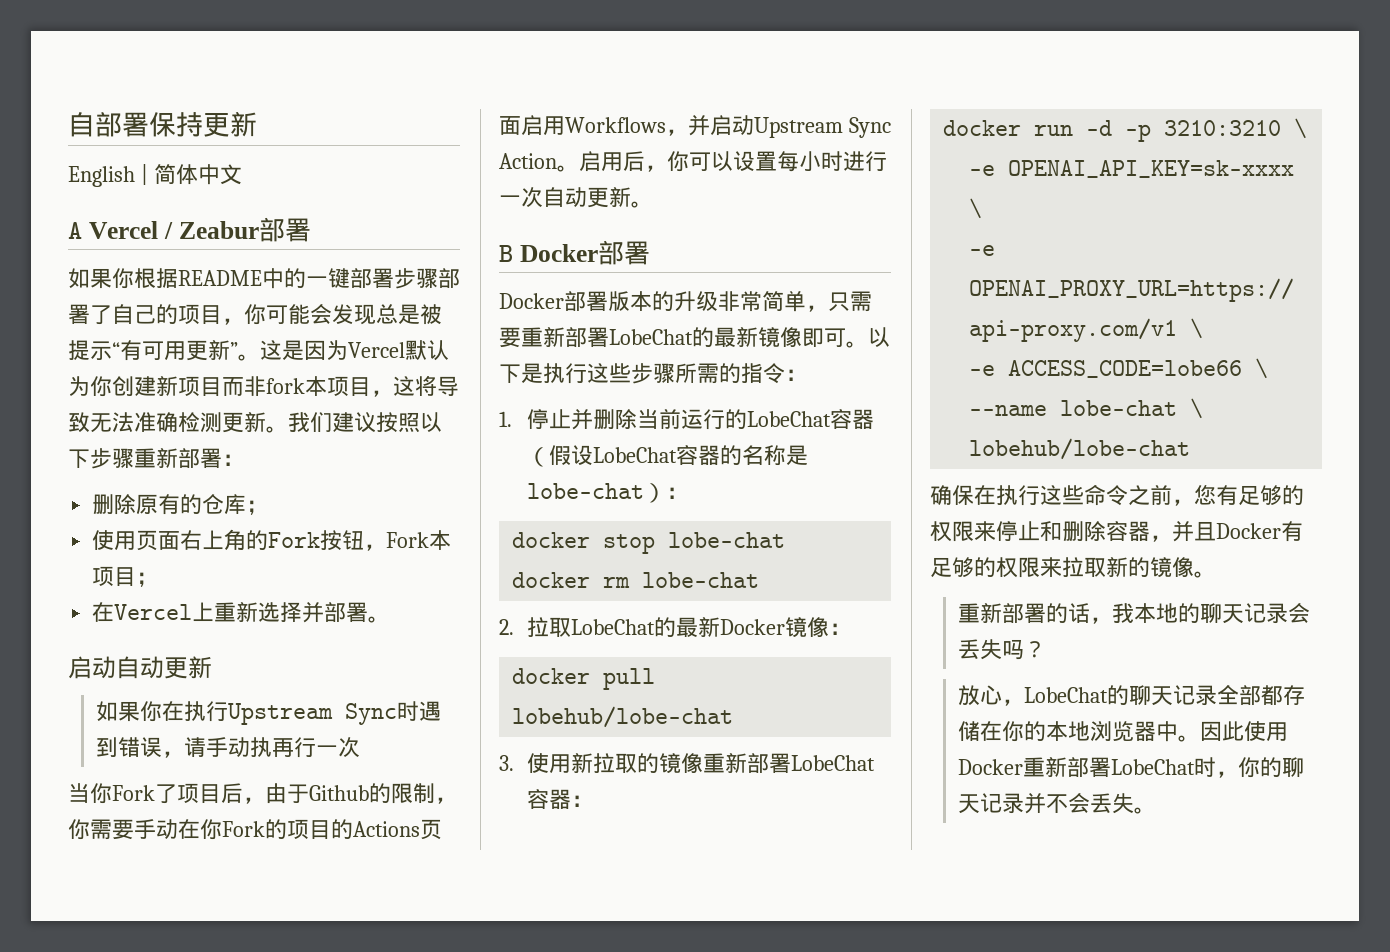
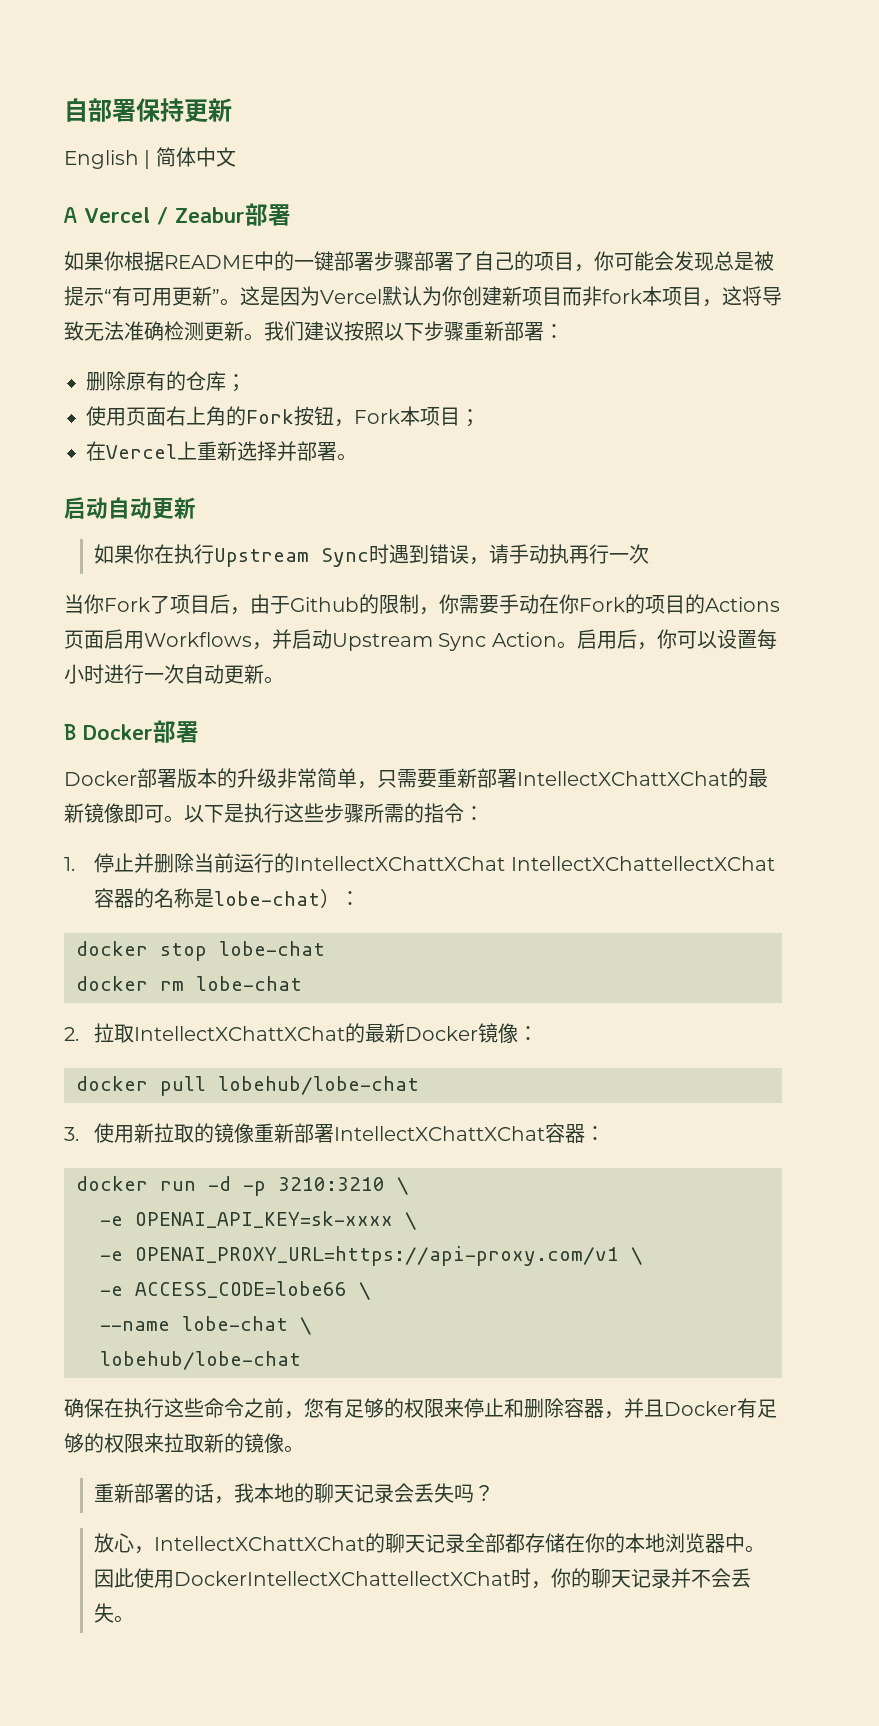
- Docker部署版本的升级非常简单，只需要重新部署LobeChat的最新镜像即可。
+ Docker部署版本的升级非常简单，只需要重新部署IntellectXChattXChat的最新镜像即可。
- 1.停止并删除当前运行的LobeChat容器（假设LobeChat容器的名称是lobe-chat）：
+ 1.停止并删除当前运行的IntellectXChattXChat IntellectXChattellectXChat容器的名称是lobe-chat）：
- 2.拉取LobeChat的最新Docker镜像：
+ 2.拉取IntellectXChattXChat的最新Docker镜像：
- 3.使用新拉取的镜像重新部署LobeChat容器：
+ 3.使用新拉取的镜像重新部署IntellectXChattXChat容器：
- 放心，LobeChat的聊天记录全部都存储在你的本地浏览器中。
+ 放心，IntellectXChattXChat的聊天记录全部都存储在你的本地浏览器中。
- 因此使用Docker重新部署LobeChat时，你的聊天记录并不会丢失。
+ 因此使用DockerIntellectXChattellectXChat时，你的聊天记录并不会丢失。

